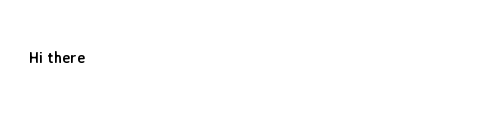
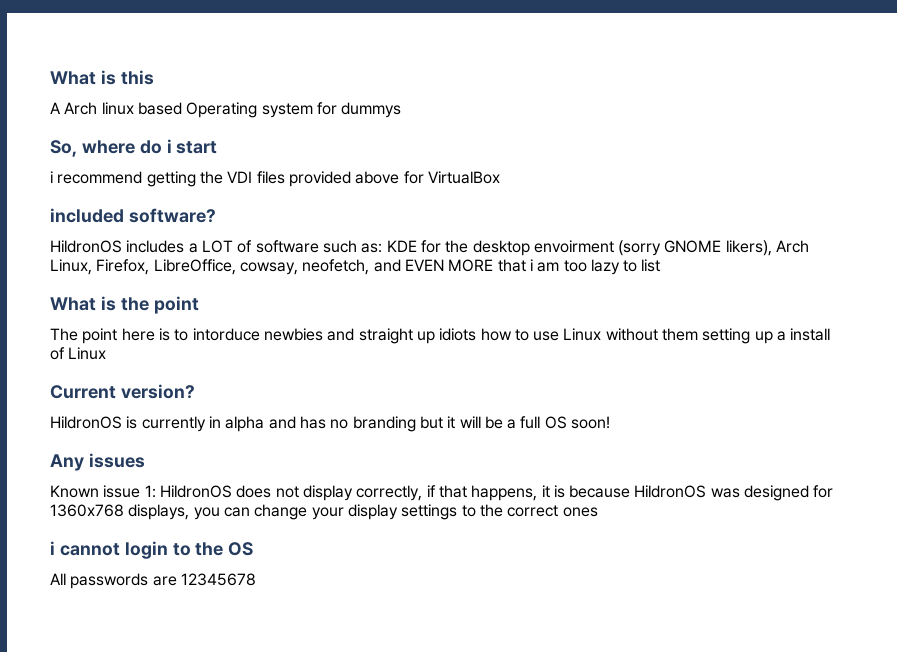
- Hi there
+ What is this
+ A Arch linux based Operating system for dummys
+ So, where do i start
+ i recommend getting the VDI files provided above for VirtualBox
+ included software?
+ HildronOS includes a LOT of software such as: KDE for the desktop envoirment (sorry GNOME likers), Arch Linux, Firefox, LibreOffice, cowsay, neofetch, and EVEN MORE that i am too lazy to list
+ What is the point
+ The point here is to intorduce newbies and straight up idiots how to use Linux without them setting up a install of Linux
+ Current version?
+ HildronOS is currently in alpha and has no branding but it will be a full OS soon!
+ Any issues
+ Known issue 1: HildronOS does not display correctly, if that happens, it is because HildronOS was designed for 1360x768 displays, you can change your display settings to the correct ones
+ i cannot login to the OS
+ All passwords are 12345678

